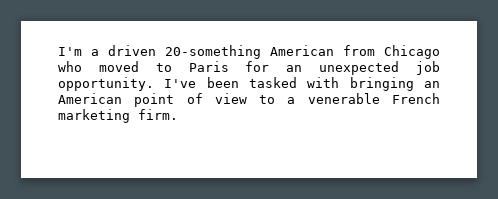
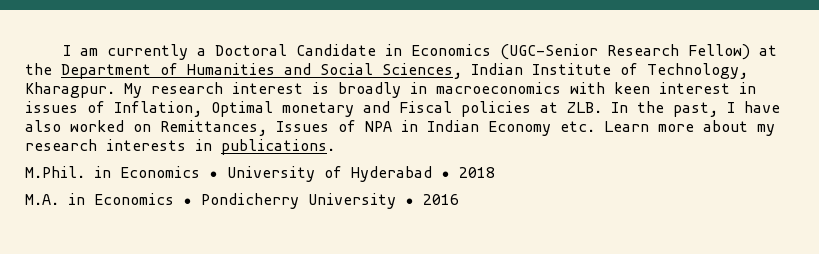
- I'm a driven 20-something American from Chicago who moved to Paris for an unexpected job opportunity. I've been tasked with bringing an American point of view to a venerable French marketing firm.
+ I am currently a Doctoral Candidate in Economics (UGC-Senior Research Fellow) at the Department of Humanities and Social Sciences, Indian Institute of Technology, Kharagpur. My research interest is broadly in macroeconomics with keen interest in issues of Inflation, Optimal monetary and Fiscal policies at ZLB. In the past, I have also worked on Remittances, Issues of NPA in Indian Economy etc. Learn more about my research interests in publications.
+ M.Phil. in Economics ∙ University of Hyderabad ∙ 2018
+ M.A. in Economics ∙ Pondicherry University ∙ 2016

